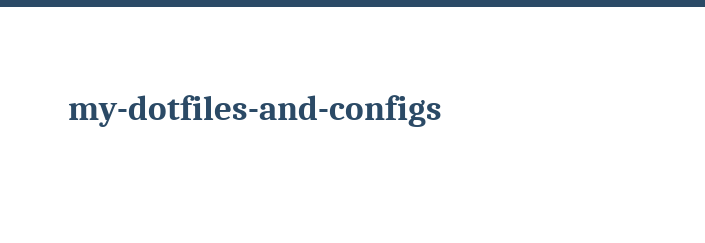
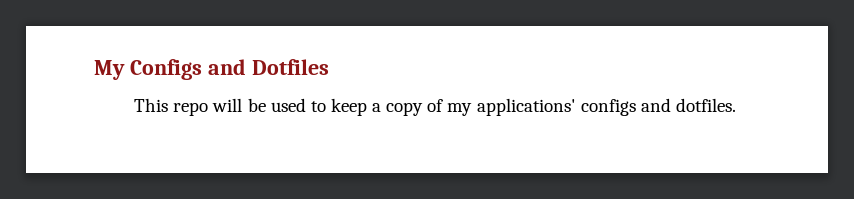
- my-dotfiles-and-configs
+ My Configs and Dotfiles
+ This repo will be used to keep a copy of my applications' configs and dotfiles.

